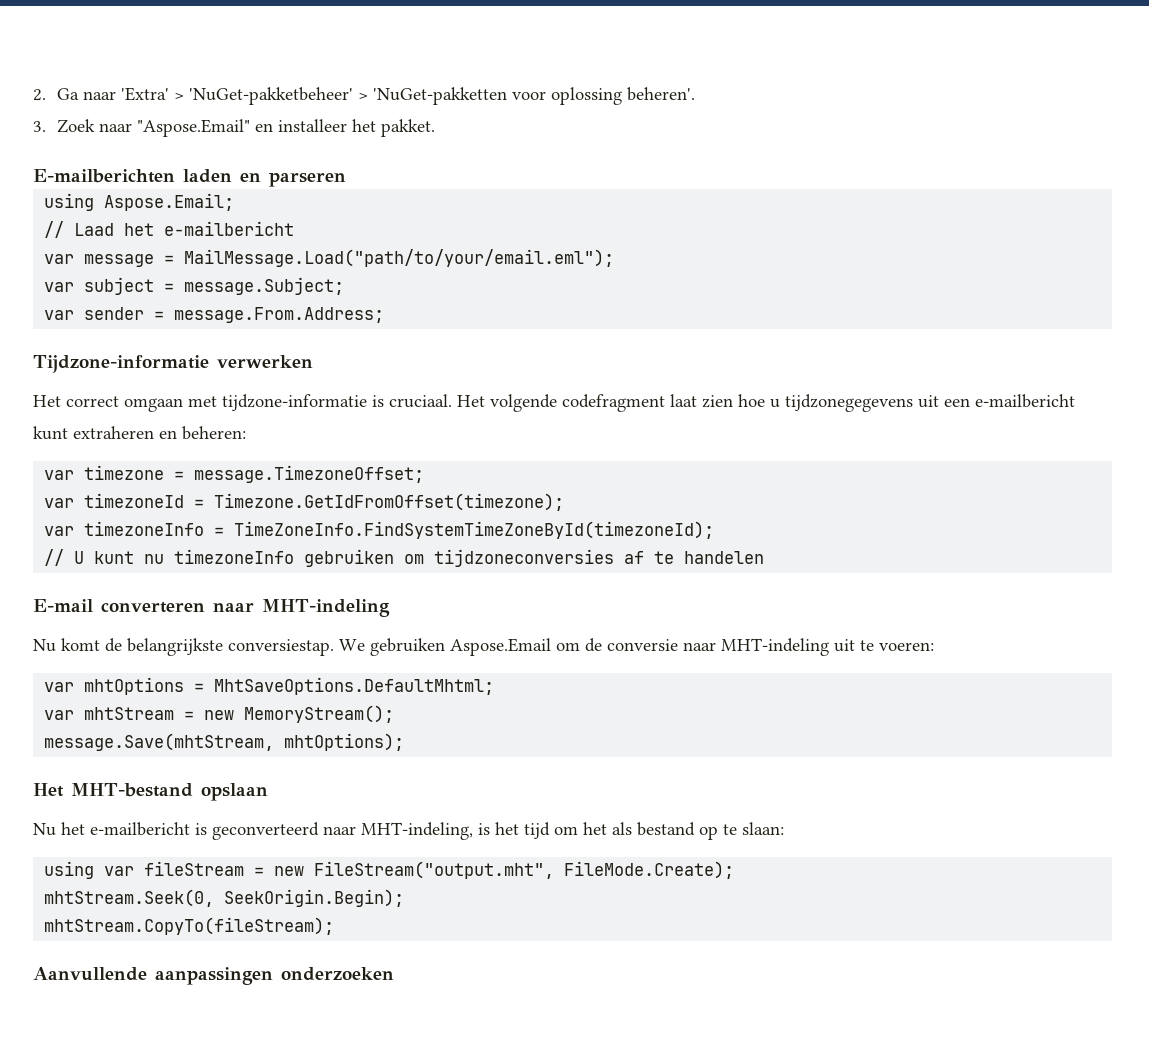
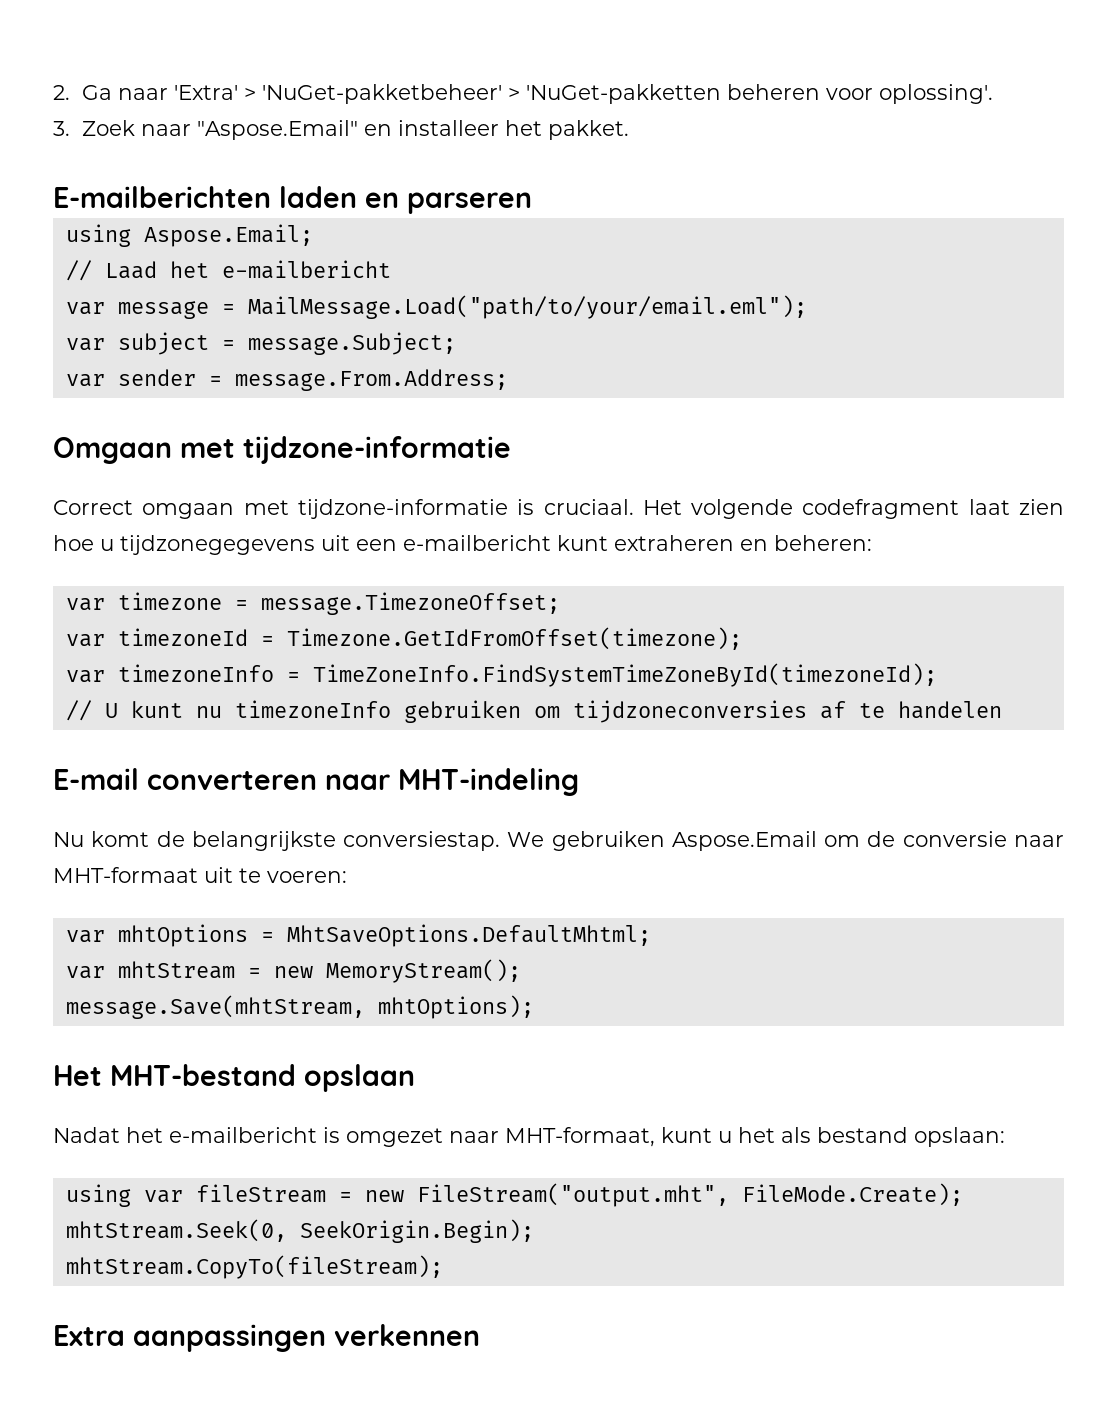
- 2. Ga naar 'Extra' > 'NuGet-pakketbeheer' > 'NuGet-pakketten voor oplossing beheren'.
+ 2. Ga naar 'Extra' > 'NuGet-pakketbeheer' > 'NuGet-pakketten beheren voor oplossing'.
- Tijdzone-informatie verwerken
- Het correct omgaan met tijdzone-informatie is cruciaal.
+ Omgaan met tijdzone-informatie
+ Correct omgaan met tijdzone-informatie is cruciaal.
- We gebruiken Aspose.Email om de conversie naar MHT-indeling uit te voeren:
+ We gebruiken Aspose.Email om de conversie naar MHT-formaat uit te voeren:
- Nu het e-mailbericht is geconverteerd naar MHT-indeling, is het tijd om het als bestand op te slaan:
+ Nadat het e-mailbericht is omgezet naar MHT-formaat, kunt u het als bestand opslaan:
- Aanvullende aanpassingen onderzoeken
+ Extra aanpassingen verkennen

